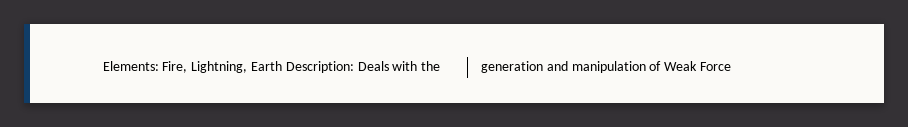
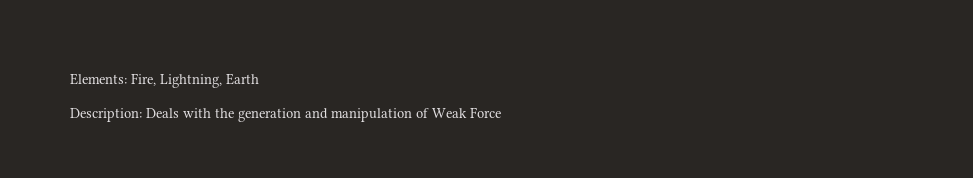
- Elements: Fire, Lightning, Earth Description: Deals with the generation and manipulation of Weak Force
+ Elements: Fire, Lightning, Earth
+ Description: Deals with the generation and manipulation of Weak Force

